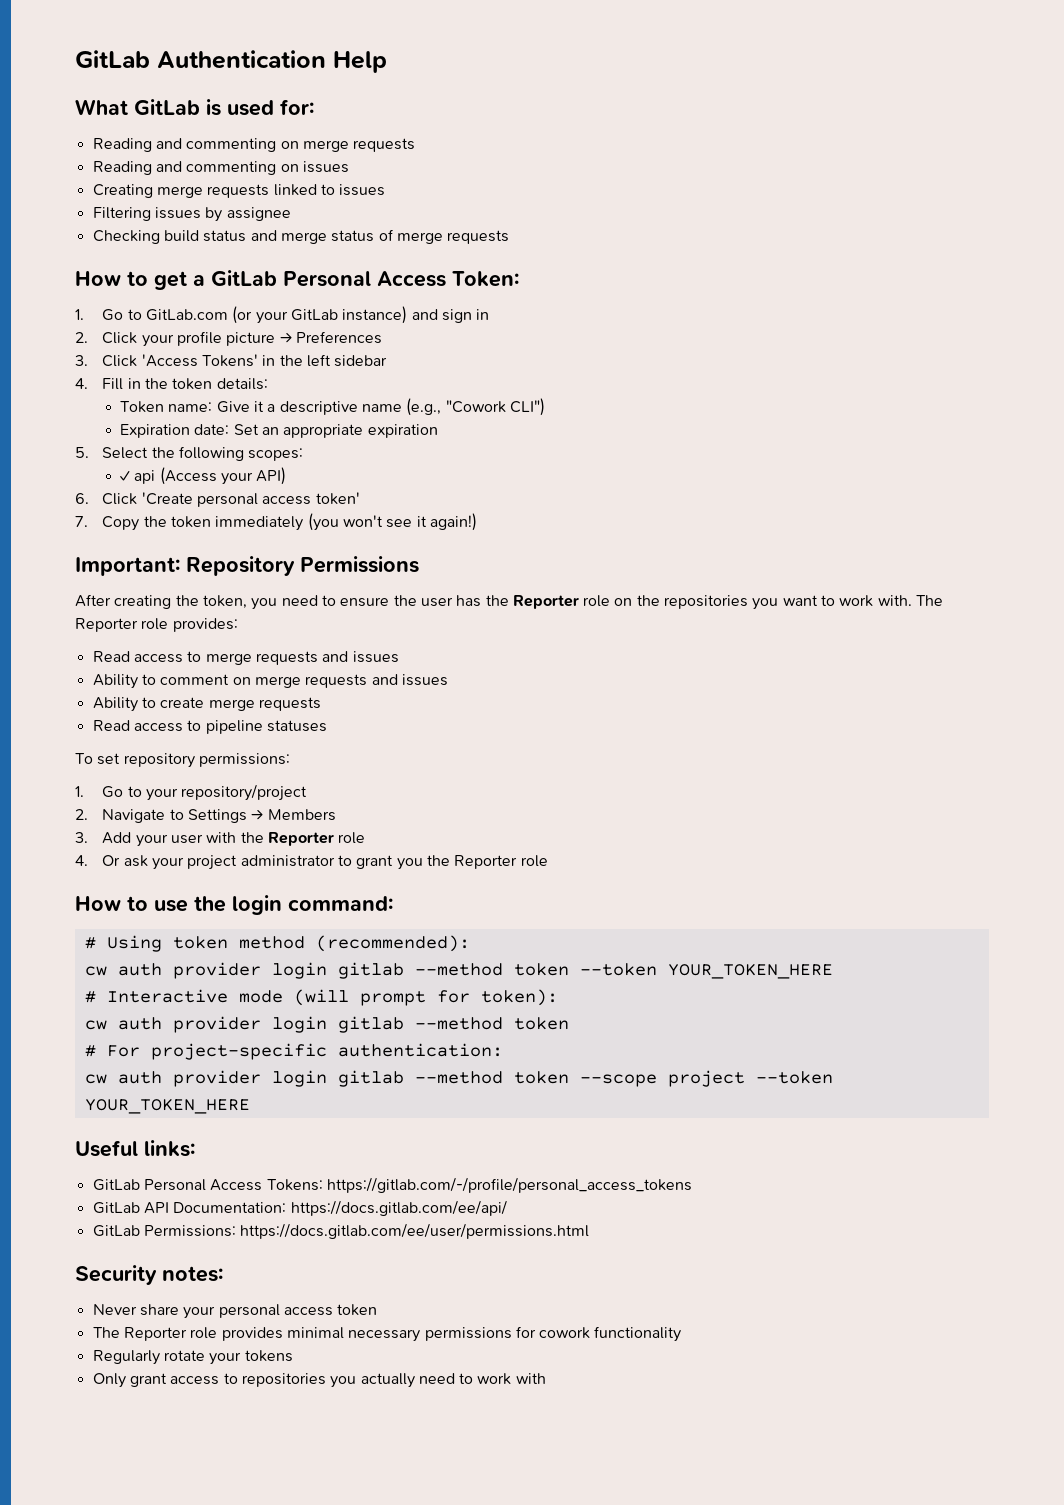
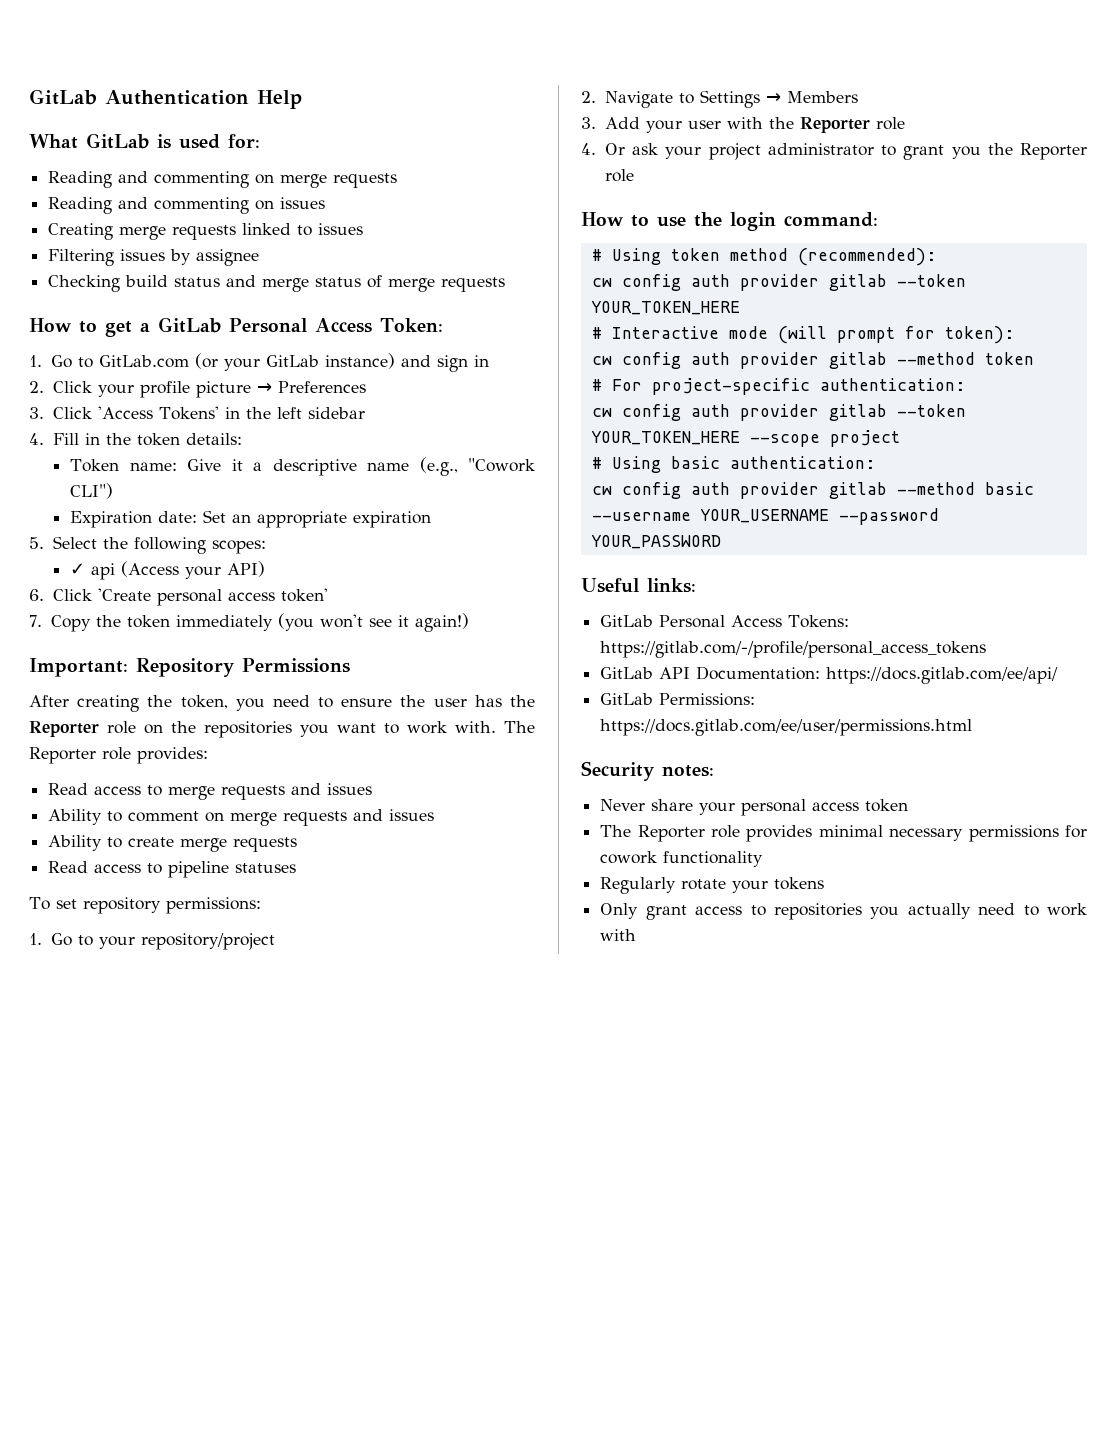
  # Using token method (recommended):
- cw auth provider login gitlab --method token --token YOUR_TOKEN_HERE
+ cw config auth provider gitlab --token YOUR_TOKEN_HERE
  # Interactive mode (will prompt for token):
- cw auth provider login gitlab --method token
+ cw config auth provider gitlab --method token
- cw auth provider login gitlab --method token --scope project --token YOUR_TOKEN_HERE
+ cw config auth provider gitlab --token YOUR_TOKEN_HERE --scope project
+ # Using basic authentication:
+ cw config auth provider gitlab --method basic --username YOUR_USERNAME --password YOUR_PASSWORD

